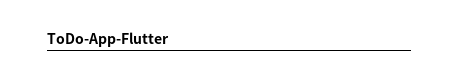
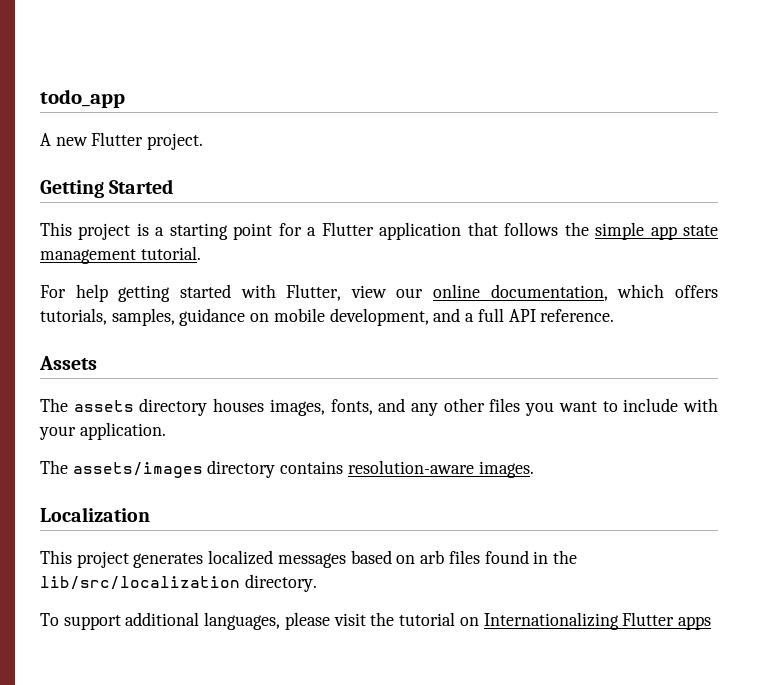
- ToDo-App-Flutter
+ todo_app
+ A new Flutter project.
+ Getting Started
+ This project is a starting point for a Flutter application that follows the simple app state management tutorial.
+ For help getting started with Flutter, view our online documentation, which offers tutorials, samples, guidance on mobile development, and a full API reference.
+ Assets
+ The assets directory houses images, fonts, and any other files you want to include with your application.
+ The assets/images directory contains resolution-aware images.
+ Localization
+ This project generates localized messages based on arb files found in the lib/src/localization directory.
+ To support additional languages, please visit the tutorial on Internationalizing Flutter apps

